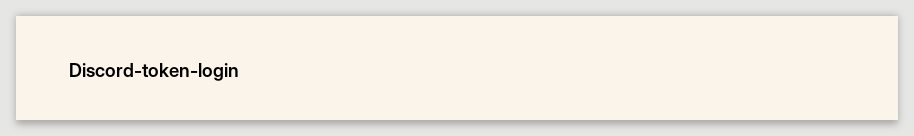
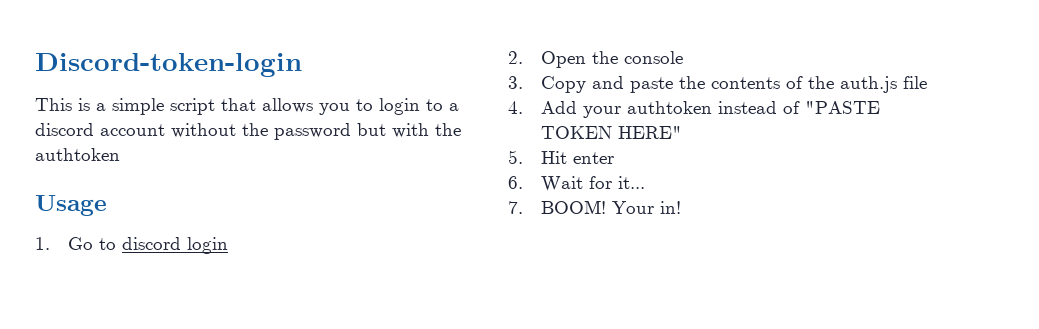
+ This is a simple script that allows you to login to a discord account without the password but with the authtoken
+ Usage
+ 1. Go to discord login
+ 2. Open the console
+ 3. Copy and paste the contents of the auth.js file
+ 4. Add your authtoken instead of "PASTE TOKEN HERE"
+ 5. Hit enter
+ 6. Wait for it...
+ 7. BOOM! Your in!

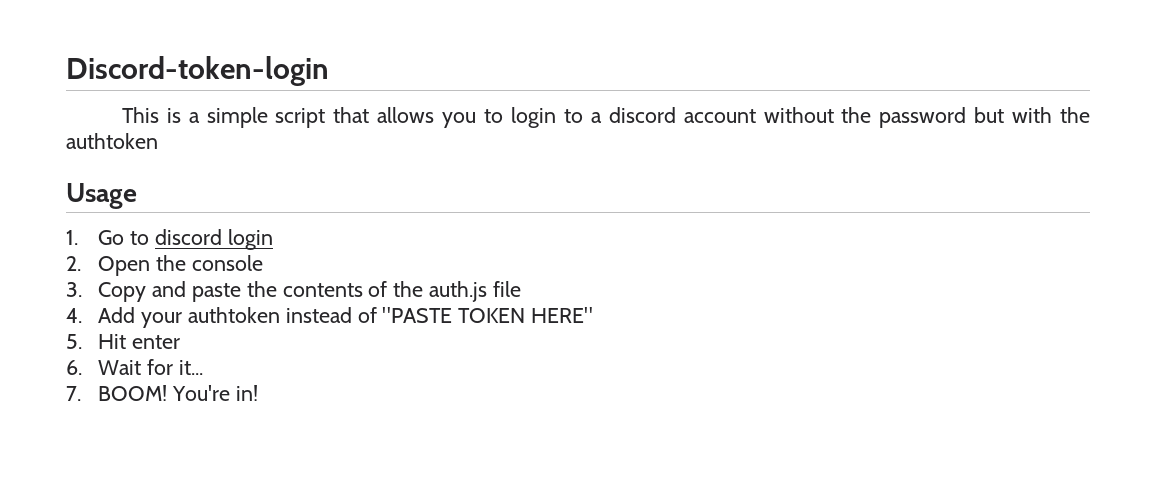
- Your in!
+ You're in!

